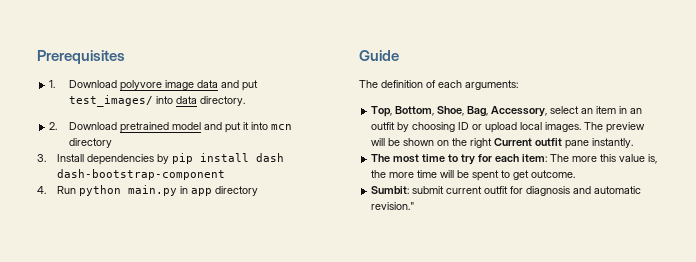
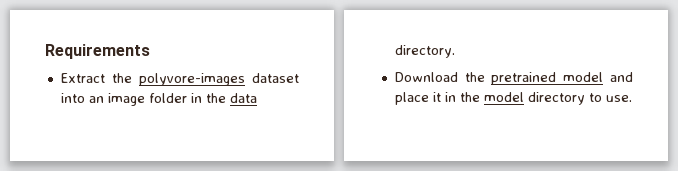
- Prerequisites
- 1. Download polyvore image data and put test_images/ into data directory.
+ Requirements
+ Extract the polyvore-images dataset into an image folder in the data directory.
- 2. Download pretrained model and put it into mcn directory
- 3. Install dependencies by pip install dash dash-bootstrap-component
- 4. Run python main.py in app directory
- Guide
- The definition of each arguments:
- Top, Bottom, Shoe, Bag, Accessory, select an item in an outfit by choosing ID or upload local images. The preview will be shown on the right Current outfit pane instantly.
- The most time to try for each item: The more this value is, the more time will be spent to get outcome.
- Sumbit: submit current outfit for diagnosis and automatic revision."
+ Download the pretrained model and place it in the model directory to use.

